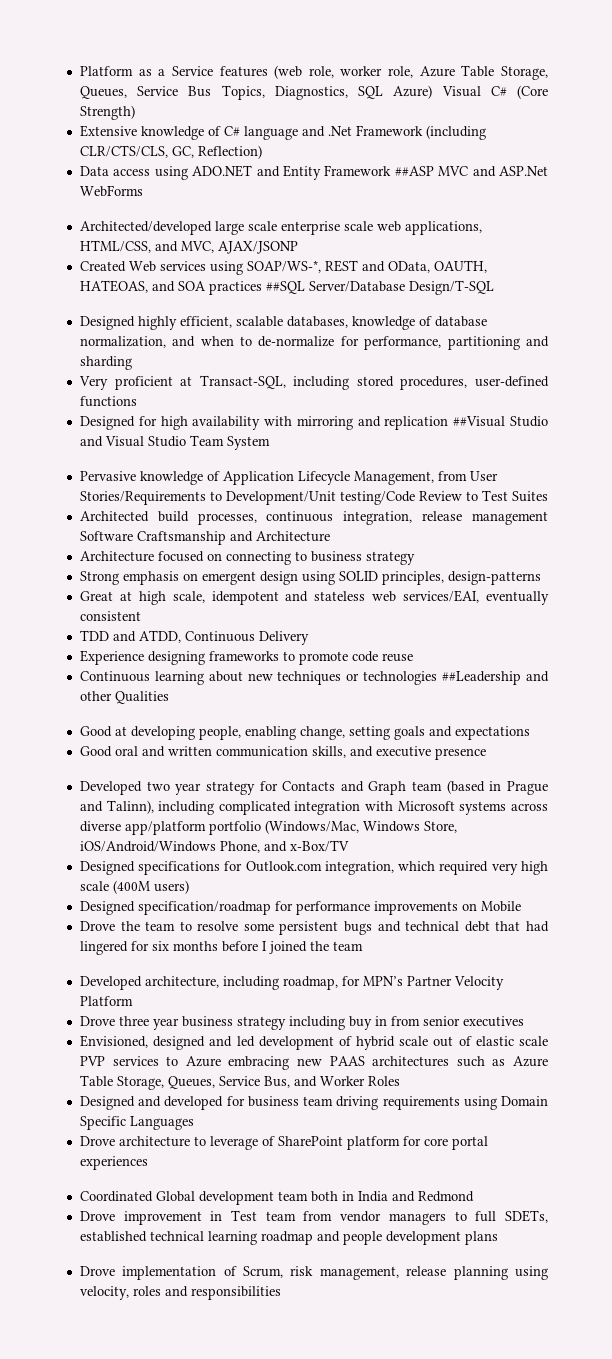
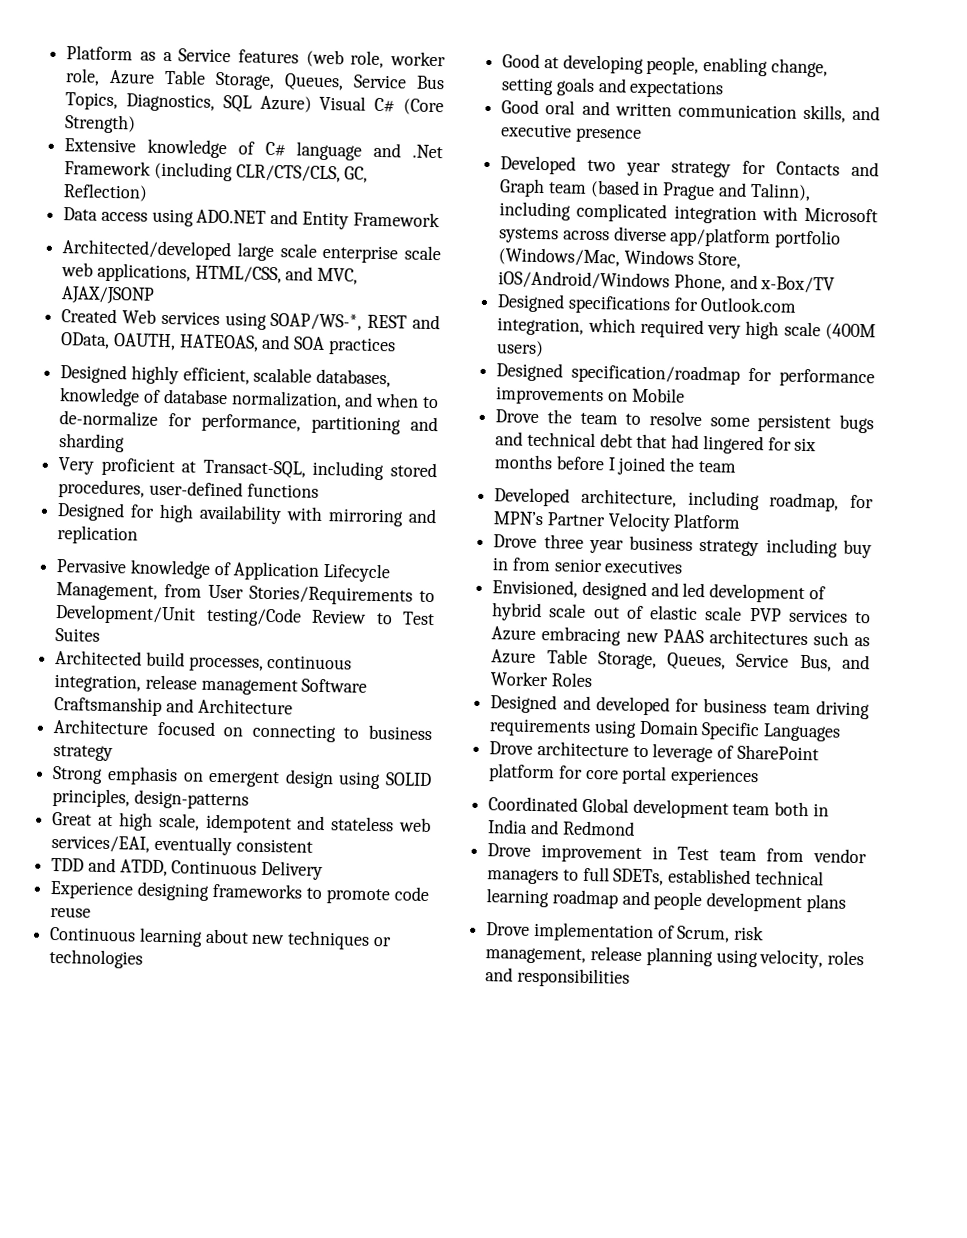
- Data access using ADO.NET and Entity Framework ##ASP MVC and ASP.Net WebForms
+ Data access using ADO.NET and Entity Framework
- Created Web services using SOAP/WS-*, REST and OData, OAUTH, HATEOAS, and SOA practices ##SQL Server/Database Design/T-SQL
+ Created Web services using SOAP/WS-*, REST and OData, OAUTH, HATEOAS, and SOA practices
- Designed for high availability with mirroring and replication ##Visual Studio and Visual Studio Team System
+ Designed for high availability with mirroring and replication
- Continuous learning about new techniques or technologies ##Leadership and other Qualities
+ Continuous learning about new techniques or technologies

